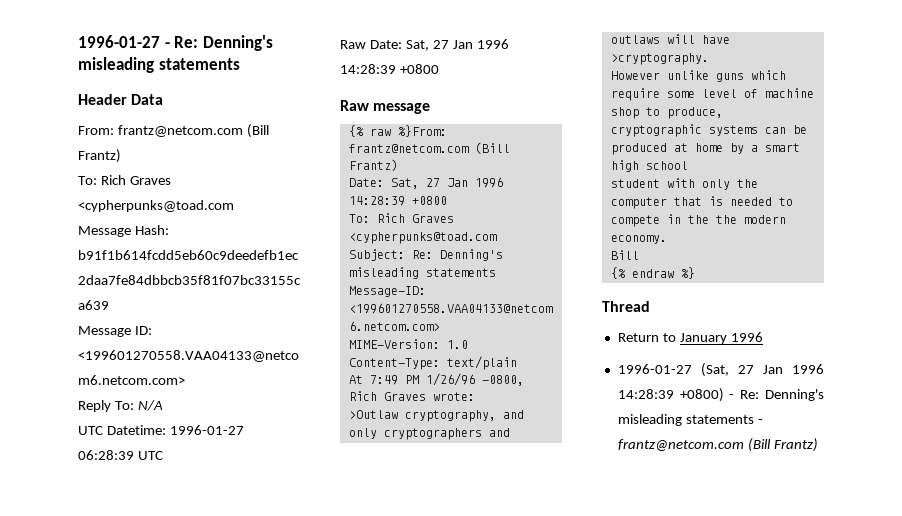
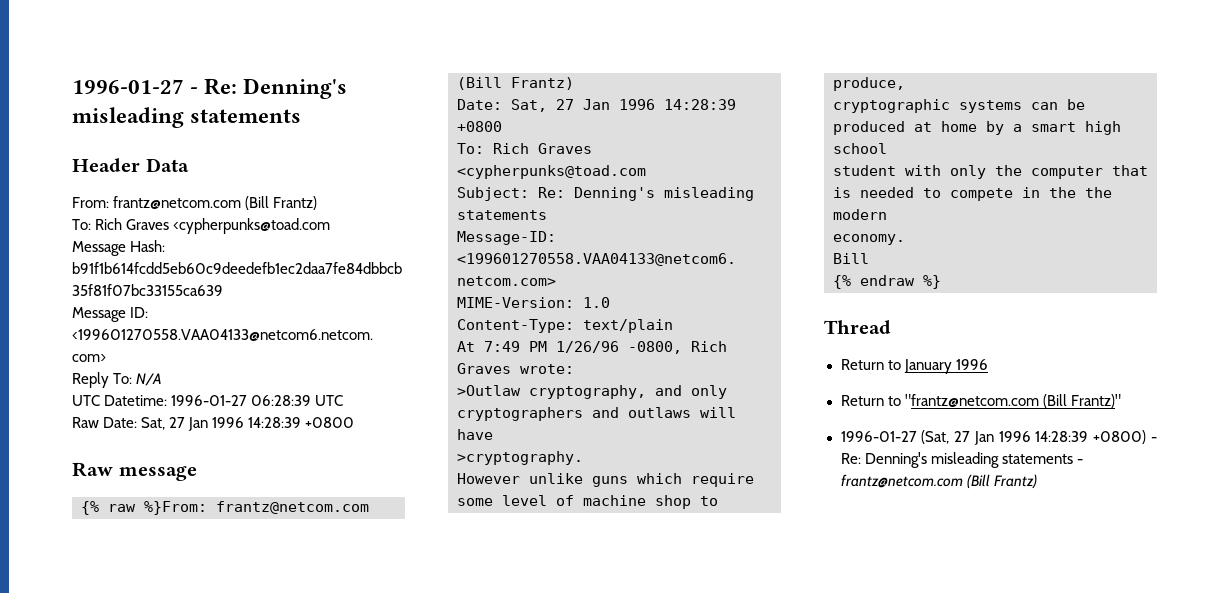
+ Return to "frantz@netcom.com (Bill Frantz)"

